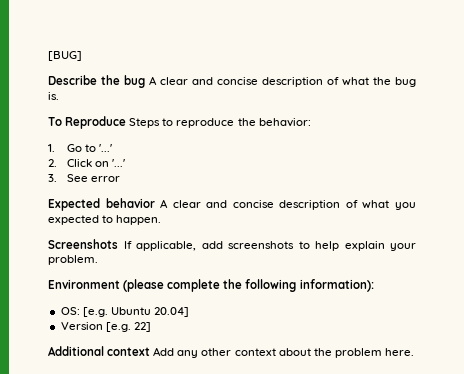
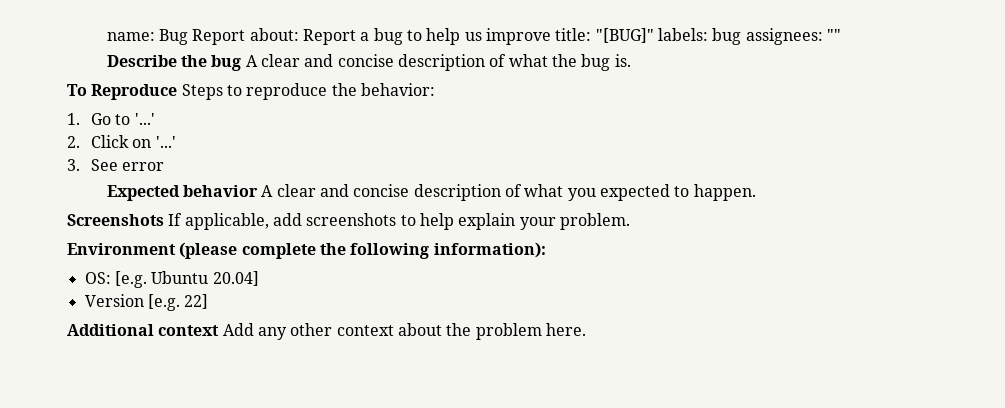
- [BUG]
+ name: Bug Report about: Report a bug to help us improve title: "[BUG]" labels: bug assignees: ""

